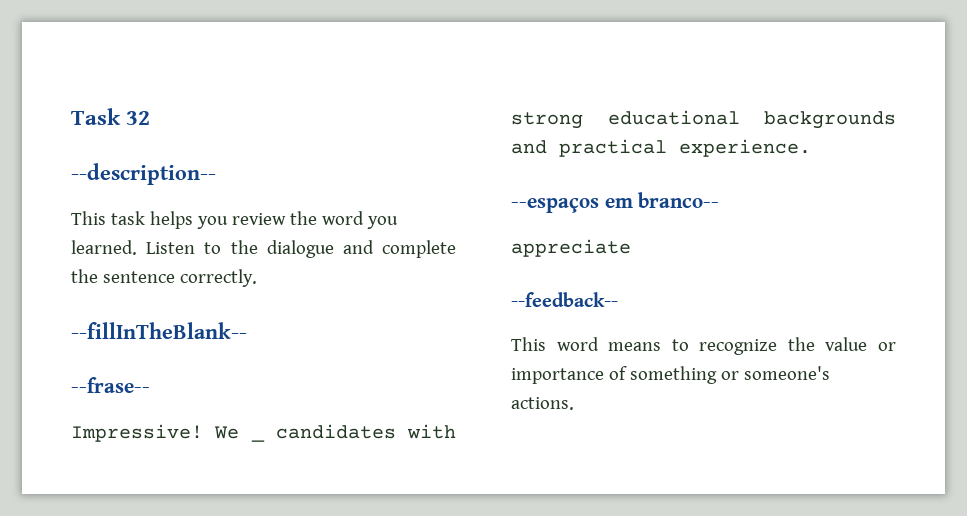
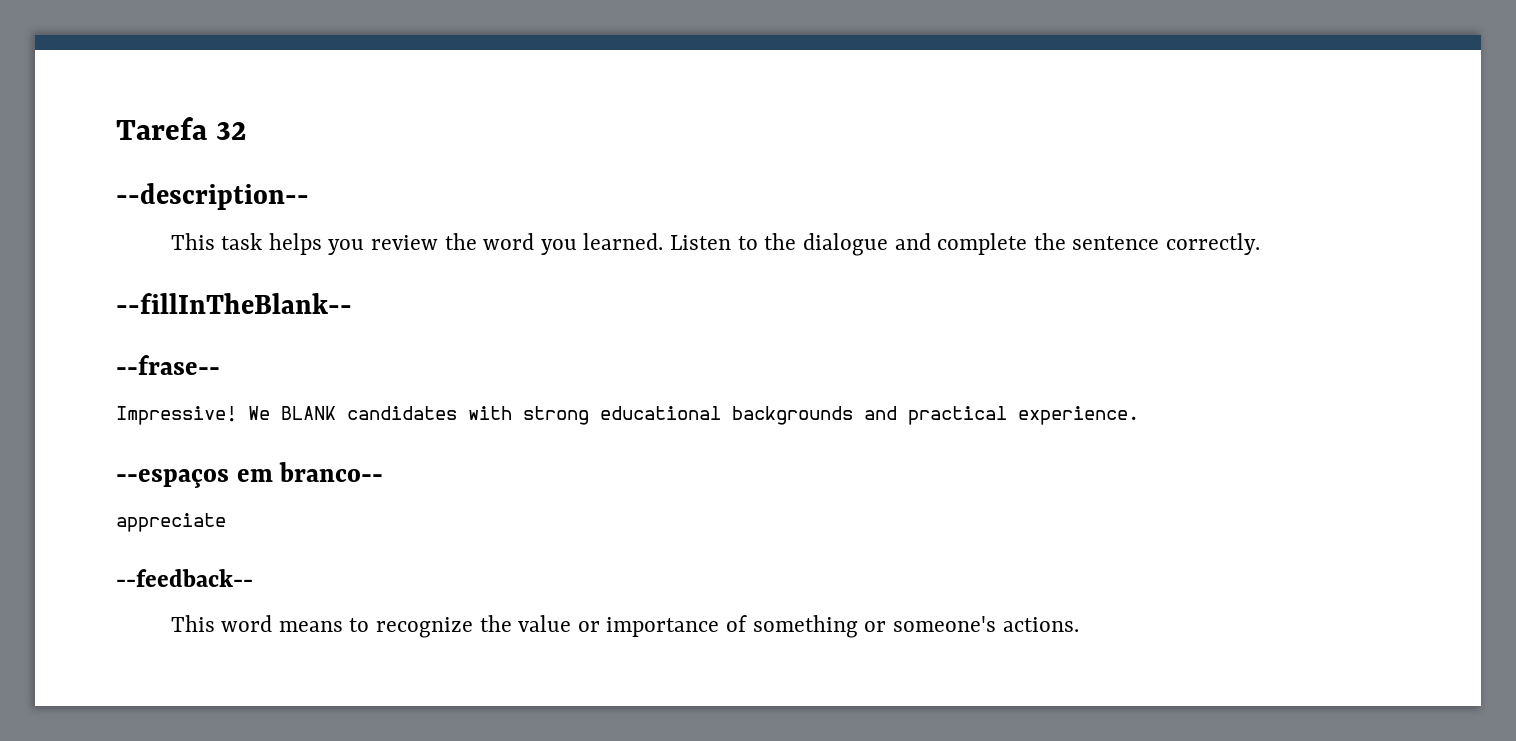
- Task 32
+ Tarefa 32
- We _ candidates with strong educational backgrounds and practical experience.
+ We BLANK candidates with strong educational backgrounds and practical experience.

